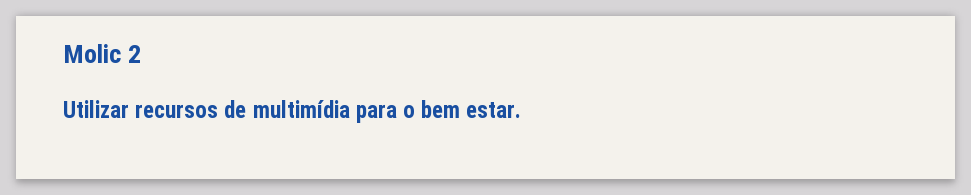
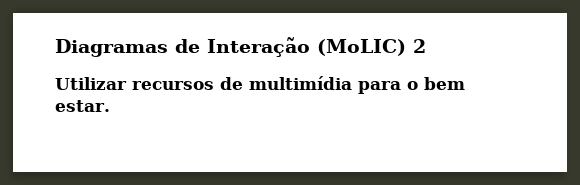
- Molic 2
+ Diagramas de Interação (MoLIC) 2

